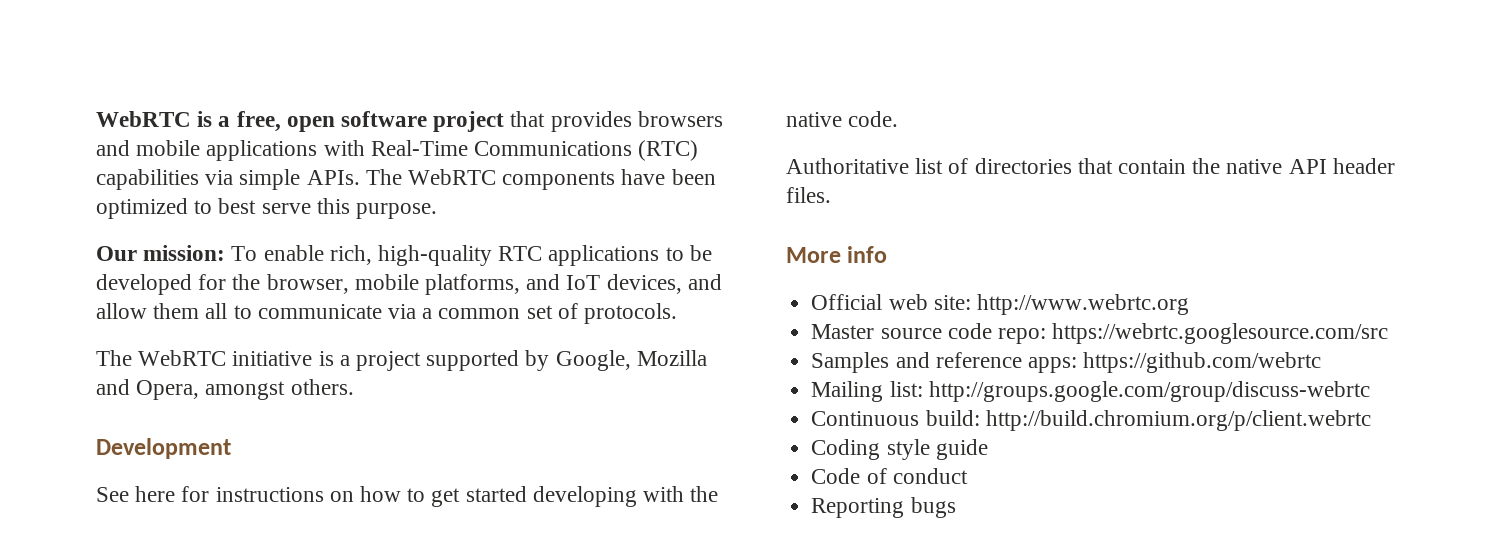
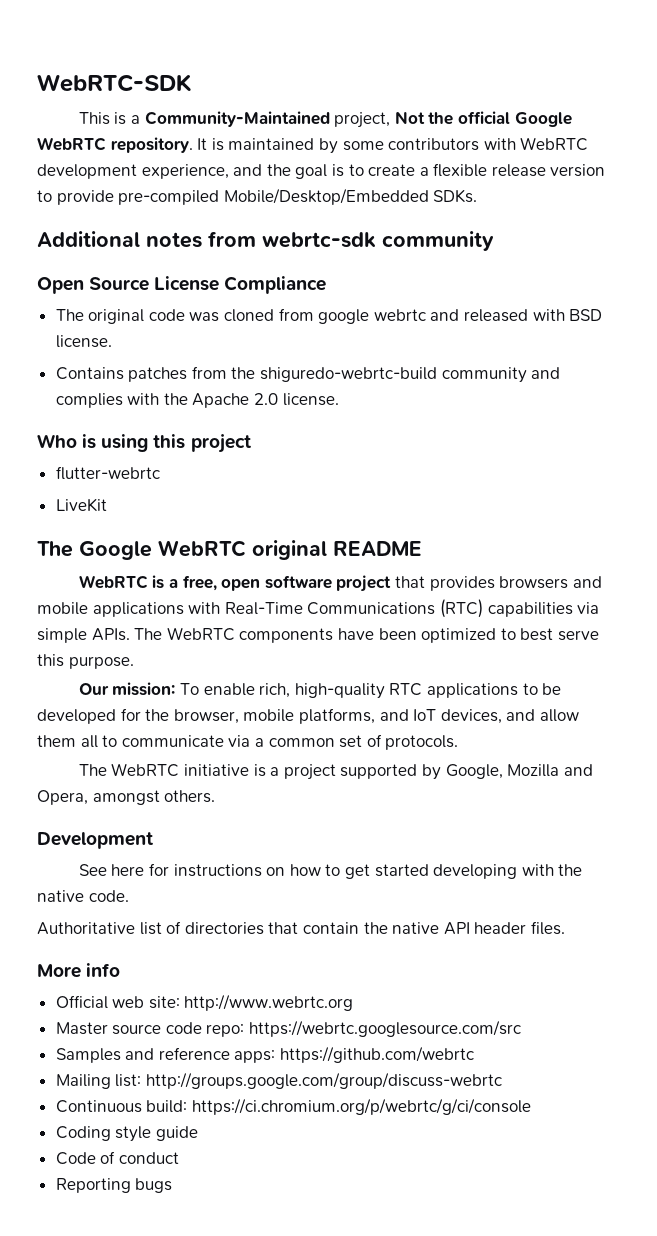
+ WebRTC-SDK
+ This is a Community-Maintained project, Not the official Google WebRTC repository. It is maintained by some contributors with WebRTC development experience, and the goal is to create a flexible release version to provide pre-compiled Mobile/Desktop/Embedded SDKs.
+ Additional notes from webrtc-sdk community
+ Open Source License Compliance
+ The original code was cloned from google webrtc and released with BSD license.
+ Contains patches from the shiguredo-webrtc-build community and complies with the Apache 2.0 license.
+ Who is using this project
+ flutter-webrtc
+ LiveKit
+ The Google WebRTC original README
- Continuous build: http://build.chromium.org/p/client.webrtc
+ Continuous build: https://ci.chromium.org/p/webrtc/g/ci/console

